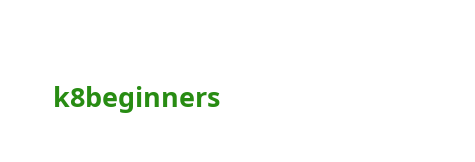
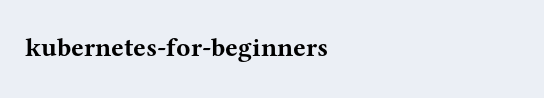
- k8beginners
+ kubernetes-for-beginners

